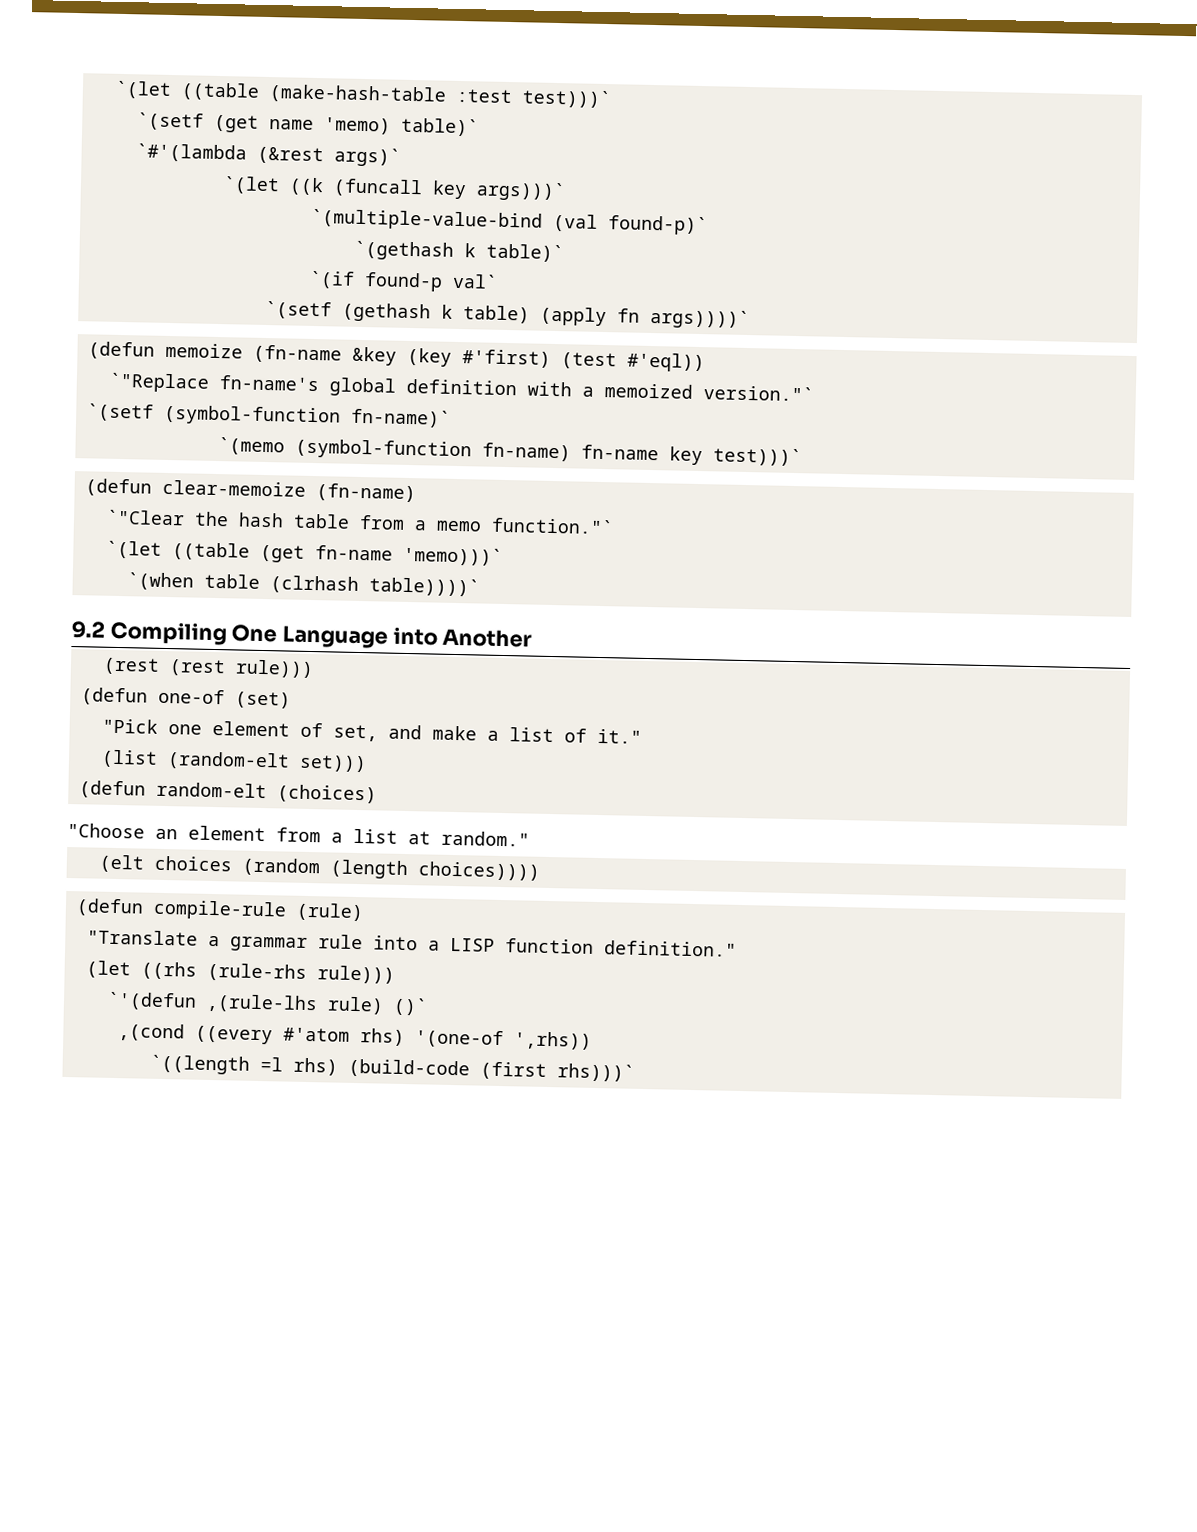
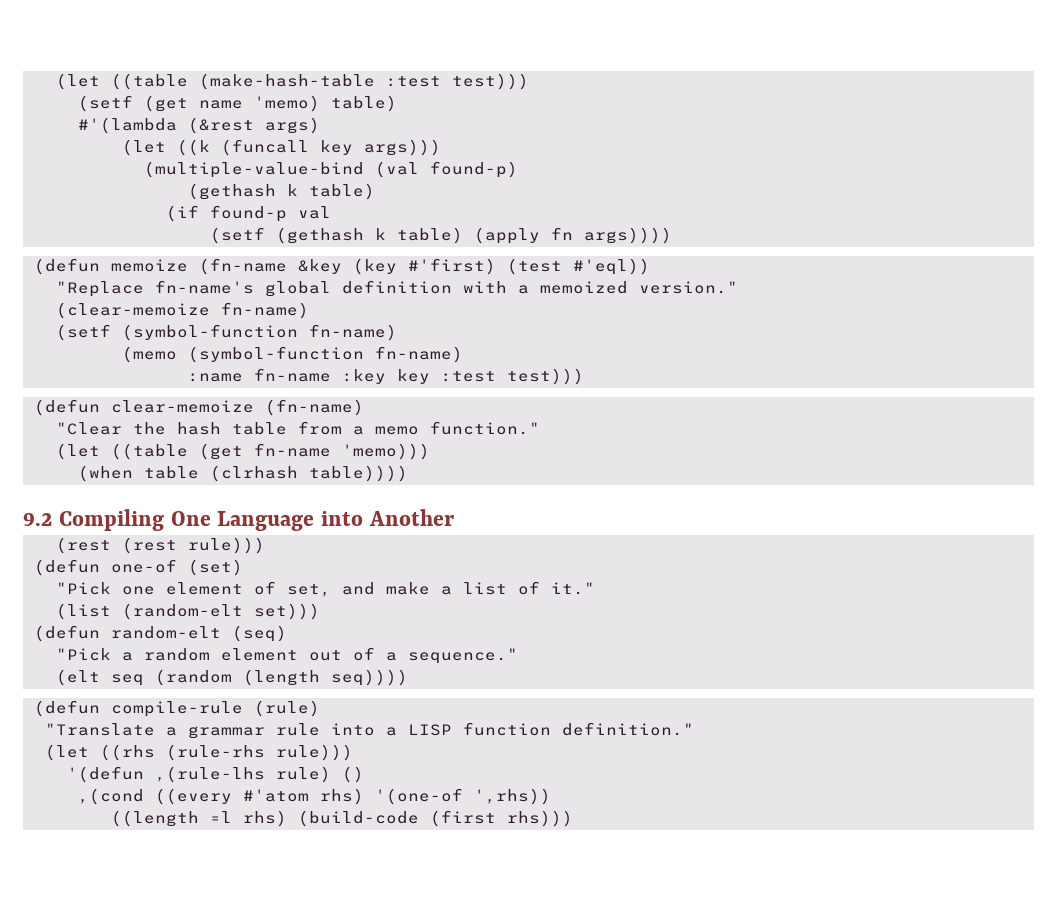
- `(let ((table (make-hash-table :test test)))`
- `(setf (get name 'memo) table)`
- `#'(lambda (&rest args)`
- `(let ((k (funcall key args)))`
- `(multiple-value-bind (val found-p)`
- `(gethash k table)`
- `(if found-p val`
- `(setf (gethash k table) (apply fn args))))`
+ (let ((table (make-hash-table :test test)))
+ (setf (get name 'memo) table)
+ #'(lambda (&rest args)
+ (let ((k (funcall key args)))
+ (multiple-value-bind (val found-p)
+ (gethash k table)
+ (if found-p val
+ (setf (gethash k table) (apply fn args))))
- `"Replace fn-name's global definition with a memoized version."`
- `(setf (symbol-function fn-name)`
- `(memo (symbol-function fn-name) fn-name key test)))`
+ "Replace fn-name's global definition with a memoized version."
+ (clear-memoize fn-name)
+ (setf (symbol-function fn-name)
+ (memo (symbol-function fn-name)
+ :name fn-name :key key :test test)))
- `"Clear the hash table from a memo function."`
- `(let ((table (get fn-name 'memo)))`
- `(when table (clrhash table))))`
+ "Clear the hash table from a memo function."
+ (let ((table (get fn-name 'memo)))
+ (when table (clrhash table))))
- (defun random-elt (choices)
- "Choose an element from a list at random."
+ (defun random-elt (seq)
+ "Pick a random element out of a sequence."
- (elt choices (random (length choices))))
+ (elt seq (random (length seq))))
- `'(defun ,(rule-lhs rule) ()`
+ '(defun ,(rule-lhs rule) ()
- `((length =l rhs) (build-code (first rhs)))`
+ ((length =l rhs) (build-code (first rhs)))

